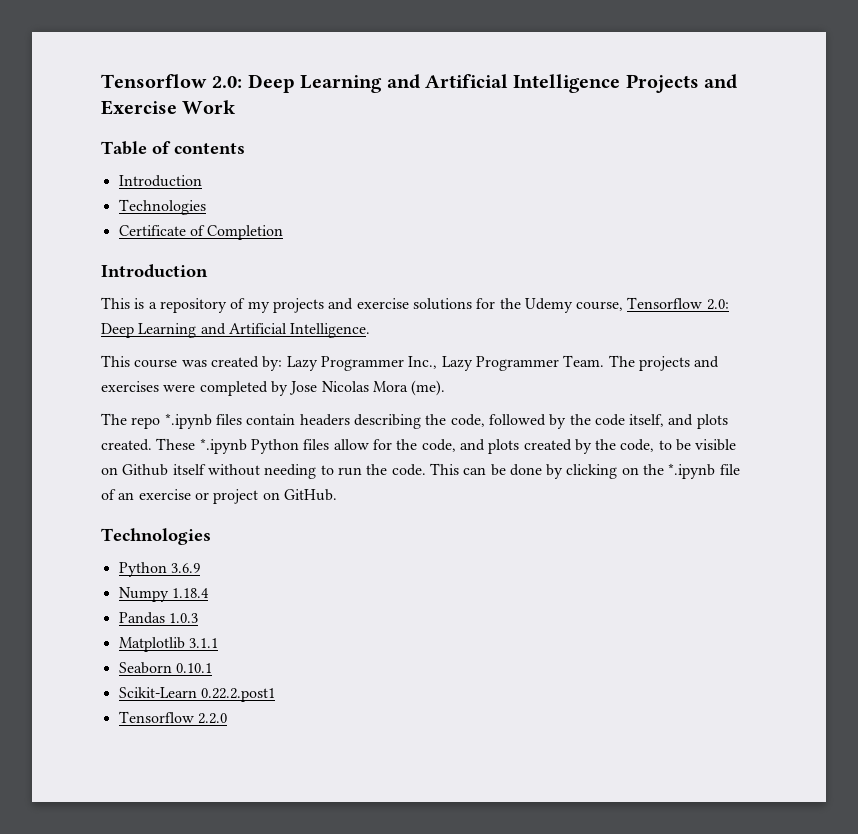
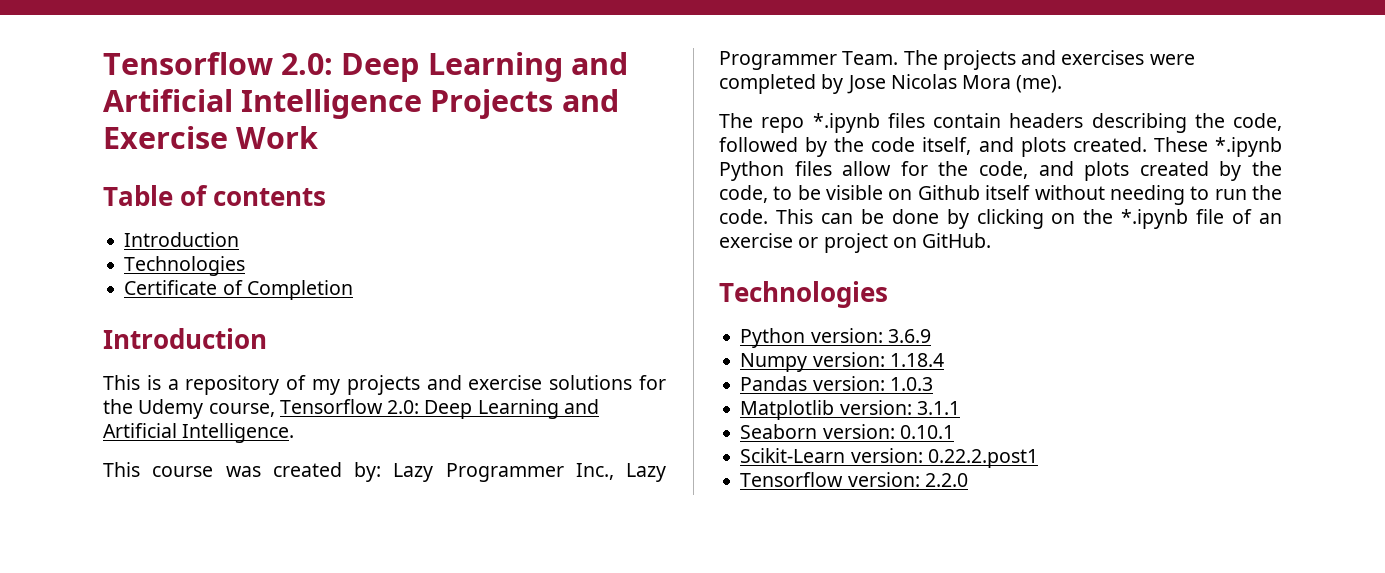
- Python 3.6.9
+ Python version: 3.6.9
- Numpy 1.18.4
+ Numpy version: 1.18.4
- Pandas 1.0.3
+ Pandas version: 1.0.3
- Matplotlib 3.1.1
+ Matplotlib version: 3.1.1
- Seaborn 0.10.1
+ Seaborn version: 0.10.1
- Scikit-Learn 0.22.2.post1
+ Scikit-Learn version: 0.22.2.post1
- Tensorflow 2.2.0
+ Tensorflow version: 2.2.0

